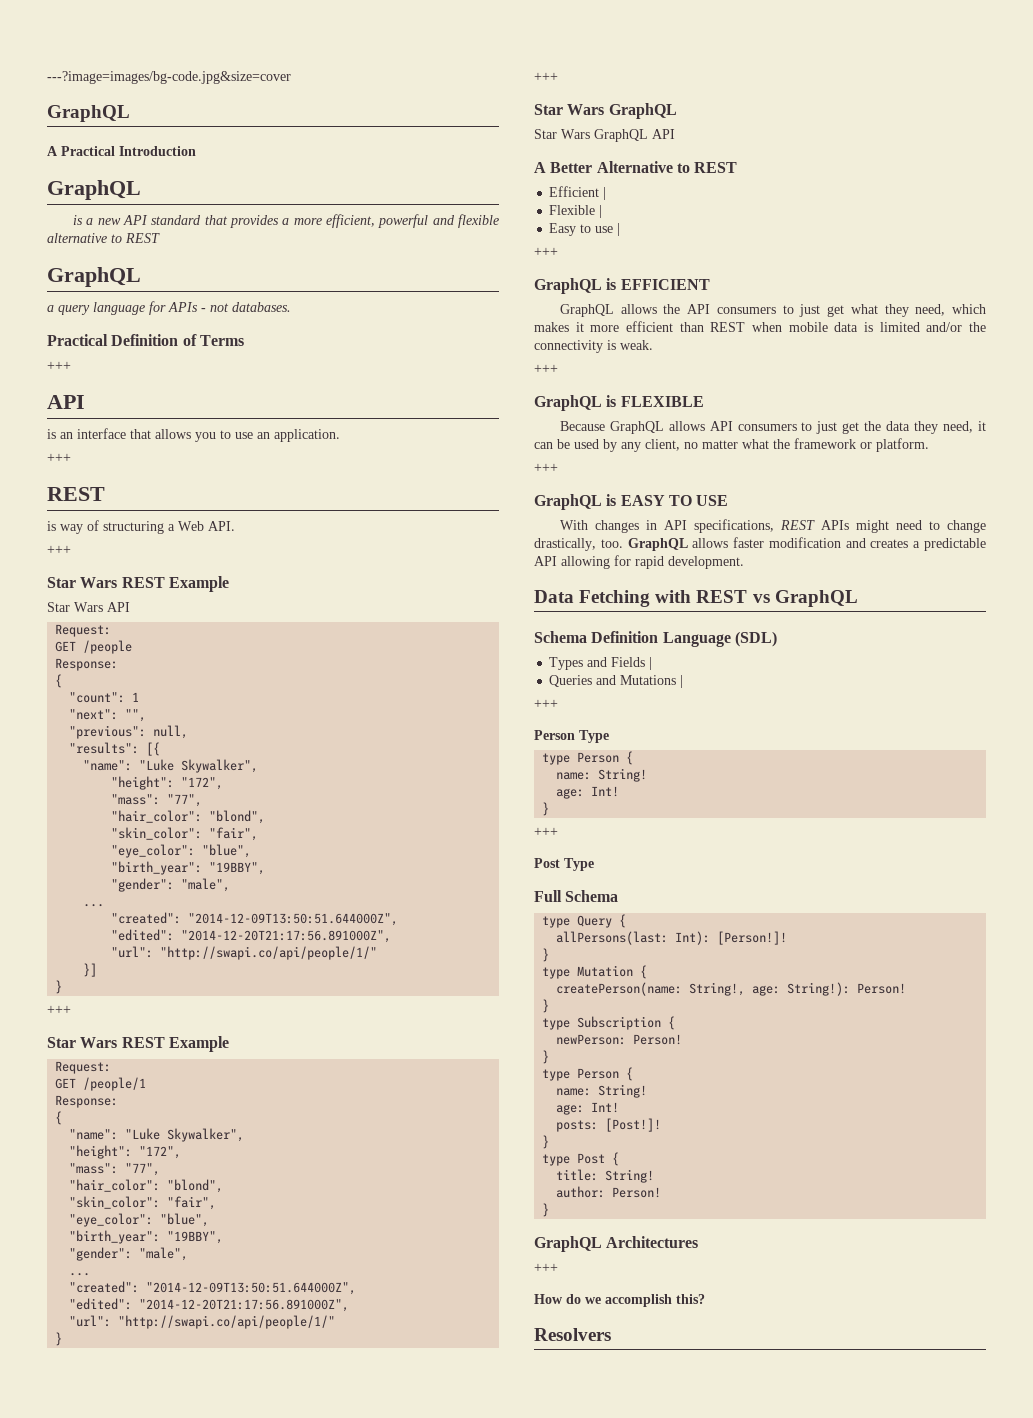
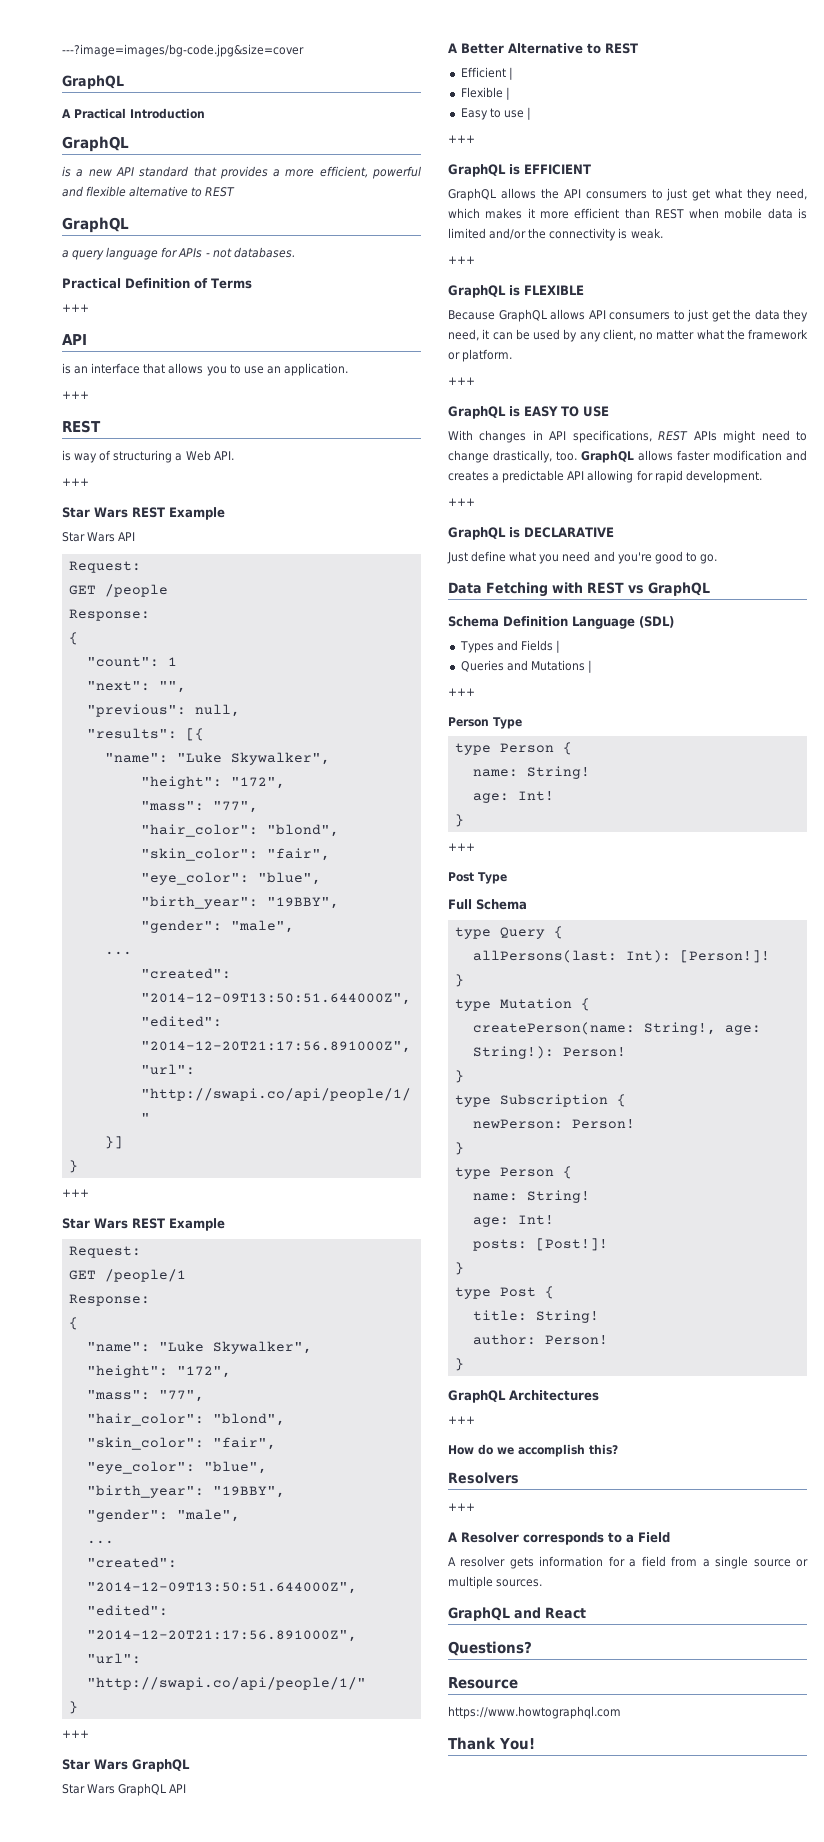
  GraphQL allows faster modification and creates a predictable API allowing for rapid development.
+ +++
+ GraphQL is DECLARATIVE
+ Just define what you need and you're good to go.
  Resolvers
+ +++
+ A Resolver corresponds to a Field
+ A resolver gets information for a field from a single source or multiple sources.
+ GraphQL and React
+ Questions?
+ Resource
+ https://www.howtographql.com
+ Thank You!

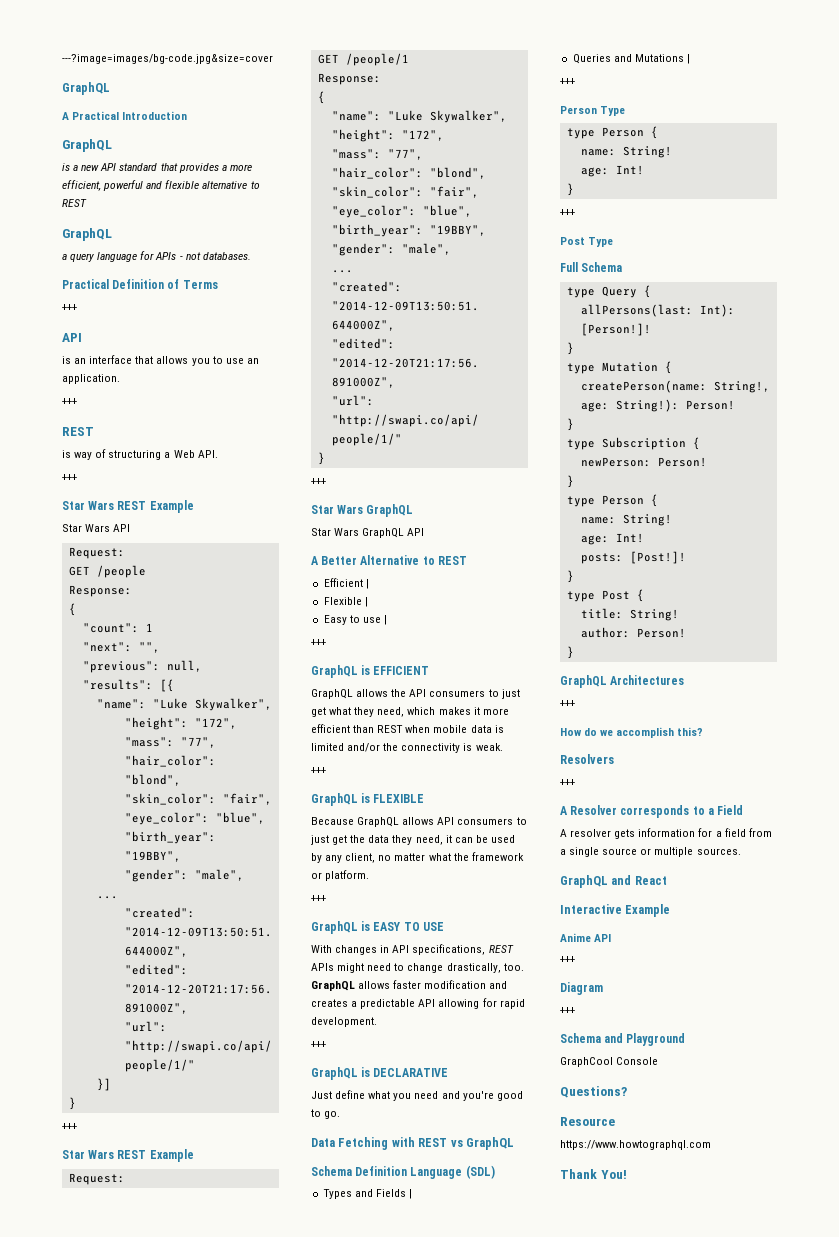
+ Interactive Example
+ Anime API
+ +++
+ Diagram
+ +++
+ Schema and Playground
+ GraphCool Console

